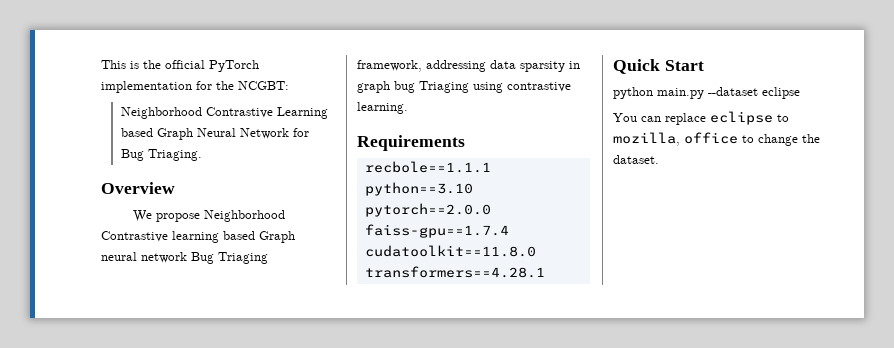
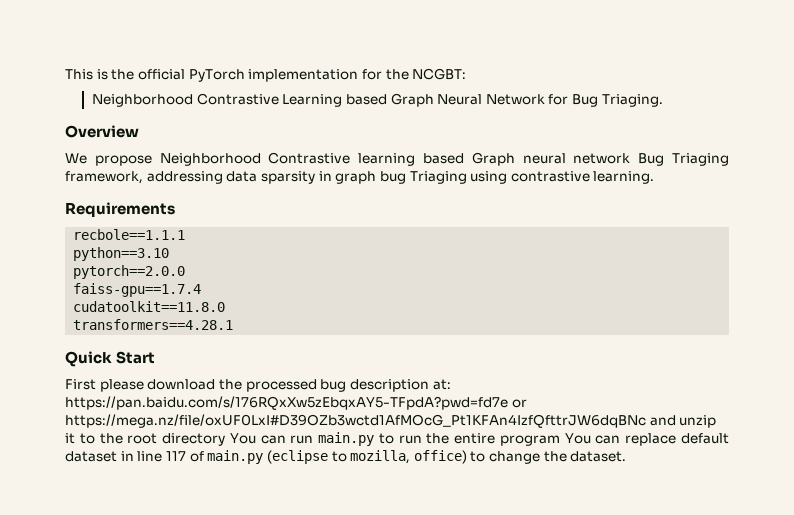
- python main.py --dataset eclipse
- You can replace eclipse to mozilla, office to change the dataset.
+ First please download the processed bug description at: https://pan.baidu.com/s/176RQxXw5zEbqxAY5-TFpdA?pwd=fd7e or https://mega.nz/file/oxUF0LxI#D39OZb3wctd1AfMOcG_Pt1KFAn4IzfQfttrJW6dqBNc and unzip it to the root directory You can run main.py to run the entire program You can replace default dataset in line 117 of main.py (eclipse to mozilla, office) to change the dataset.

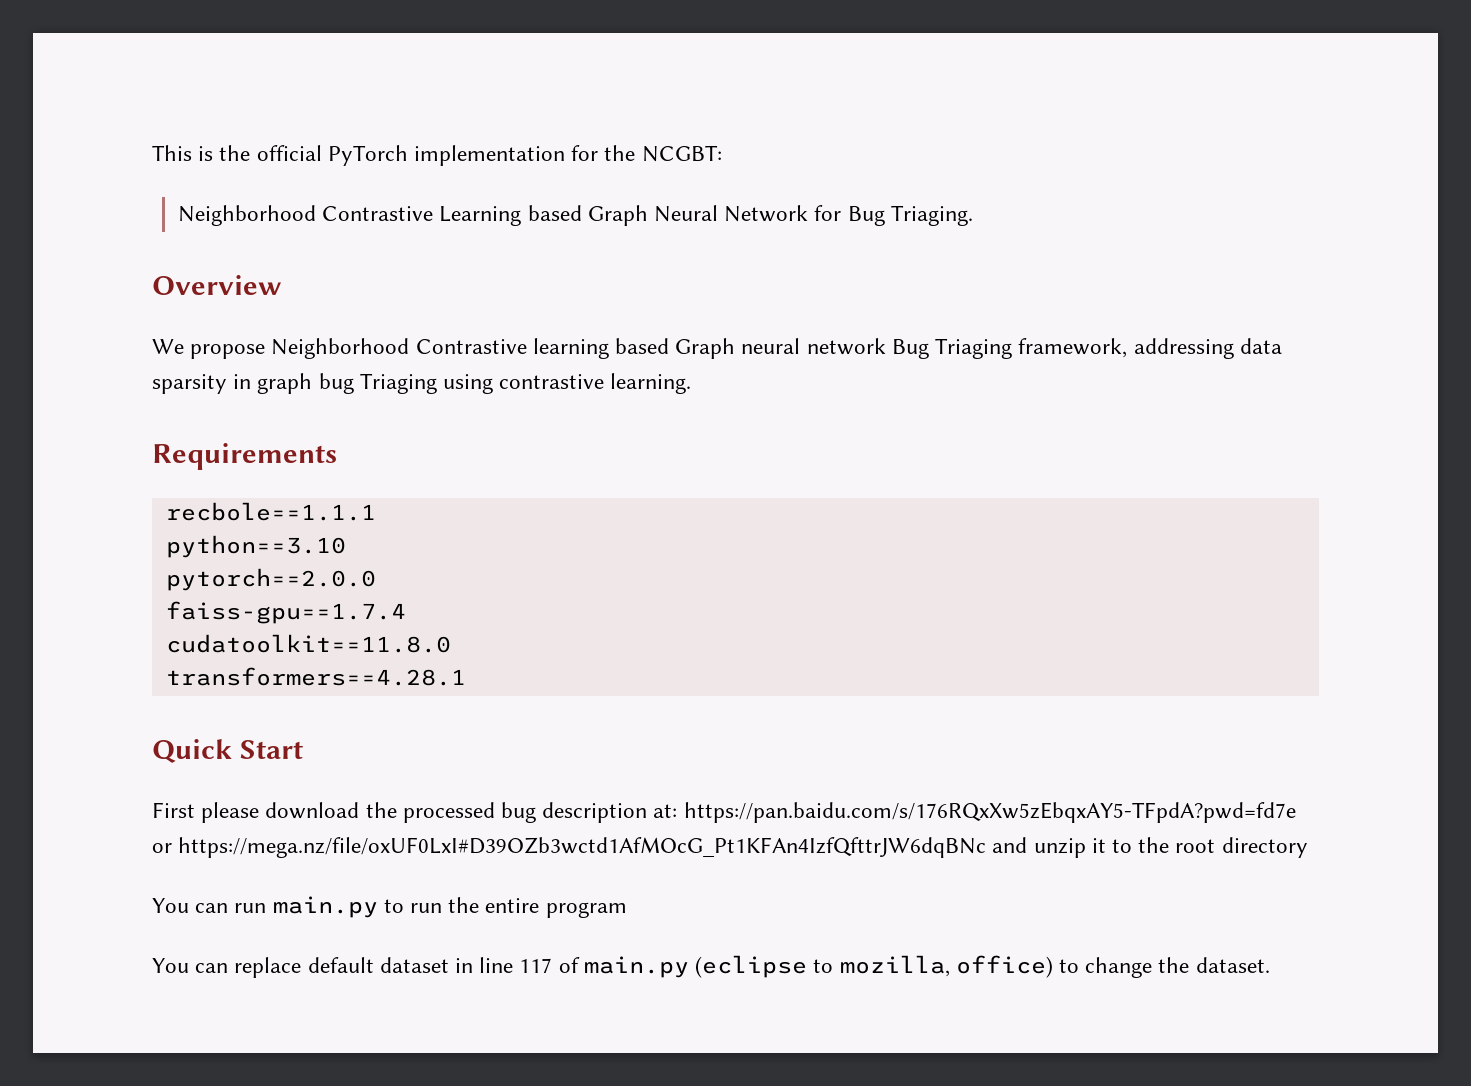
- First please download the processed bug description at: https://pan.baidu.com/s/176RQxXw5zEbqxAY5-TFpdA?pwd=fd7e or https://mega.nz/file/oxUF0LxI#D39OZb3wctd1AfMOcG_Pt1KFAn4IzfQfttrJW6dqBNc and unzip it to the root directory You can run main.py to run the entire program You can replace default dataset in line 117 of main.py (eclipse to mozilla, office) to change the dataset.
+ First please download the processed bug description at: https://pan.baidu.com/s/176RQxXw5zEbqxAY5-TFpdA?pwd=fd7e or https://mega.nz/file/oxUF0LxI#D39OZb3wctd1AfMOcG_Pt1KFAn4IzfQfttrJW6dqBNc and unzip it to the root directory
+ You can run main.py to run the entire program
+ You can replace default dataset in line 117 of main.py (eclipse to mozilla, office) to change the dataset.

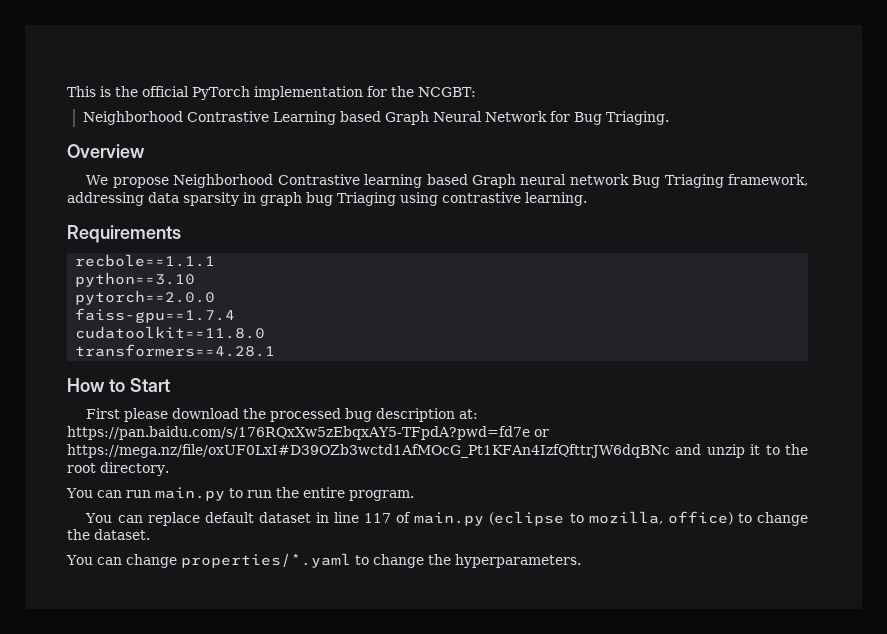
- Quick Start
+ How to Start
- First please download the processed bug description at: https://pan.baidu.com/s/176RQxXw5zEbqxAY5-TFpdA?pwd=fd7e or https://mega.nz/file/oxUF0LxI#D39OZb3wctd1AfMOcG_Pt1KFAn4IzfQfttrJW6dqBNc and unzip it to the root directory
+ First please download the processed bug description at: https://pan.baidu.com/s/176RQxXw5zEbqxAY5-TFpdA?pwd=fd7e or https://mega.nz/file/oxUF0LxI#D39OZb3wctd1AfMOcG_Pt1KFAn4IzfQfttrJW6dqBNc and unzip it to the root directory.
- You can run main.py to run the entire program
+ You can run main.py to run the entire program.
+ You can change properties/*.yaml to change the hyperparameters.

